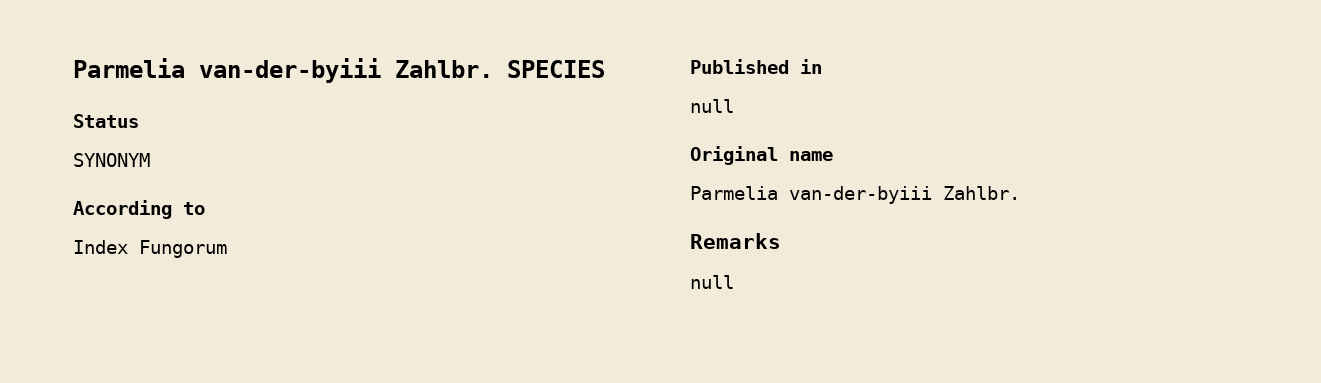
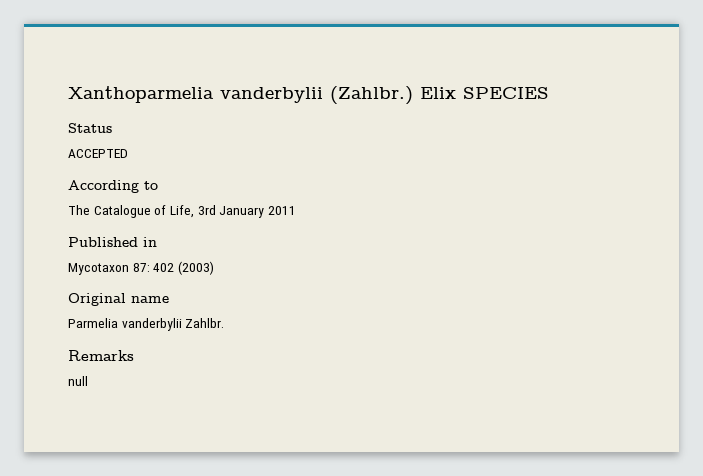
- Parmelia van-der-byiii Zahlbr. SPECIES
+ Xanthoparmelia vanderbylii (Zahlbr.) Elix SPECIES
- SYNONYM
+ ACCEPTED
- Index Fungorum
+ The Catalogue of Life, 3rd January 2011
  Published in
- null
+ Mycotaxon 87: 402 (2003)
  Original name
- Parmelia van-der-byiii Zahlbr.
+ Parmelia vanderbylii Zahlbr.

